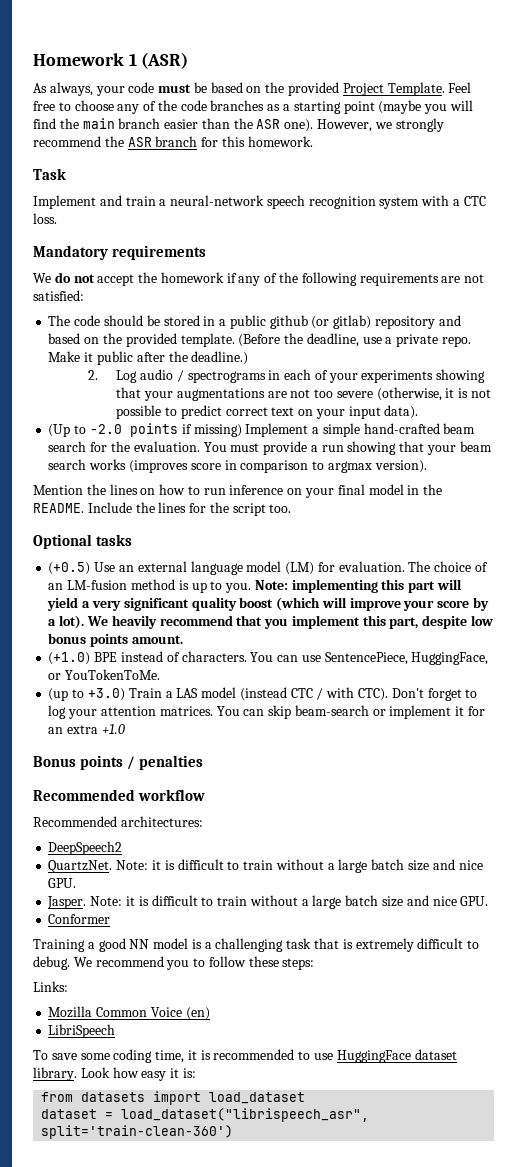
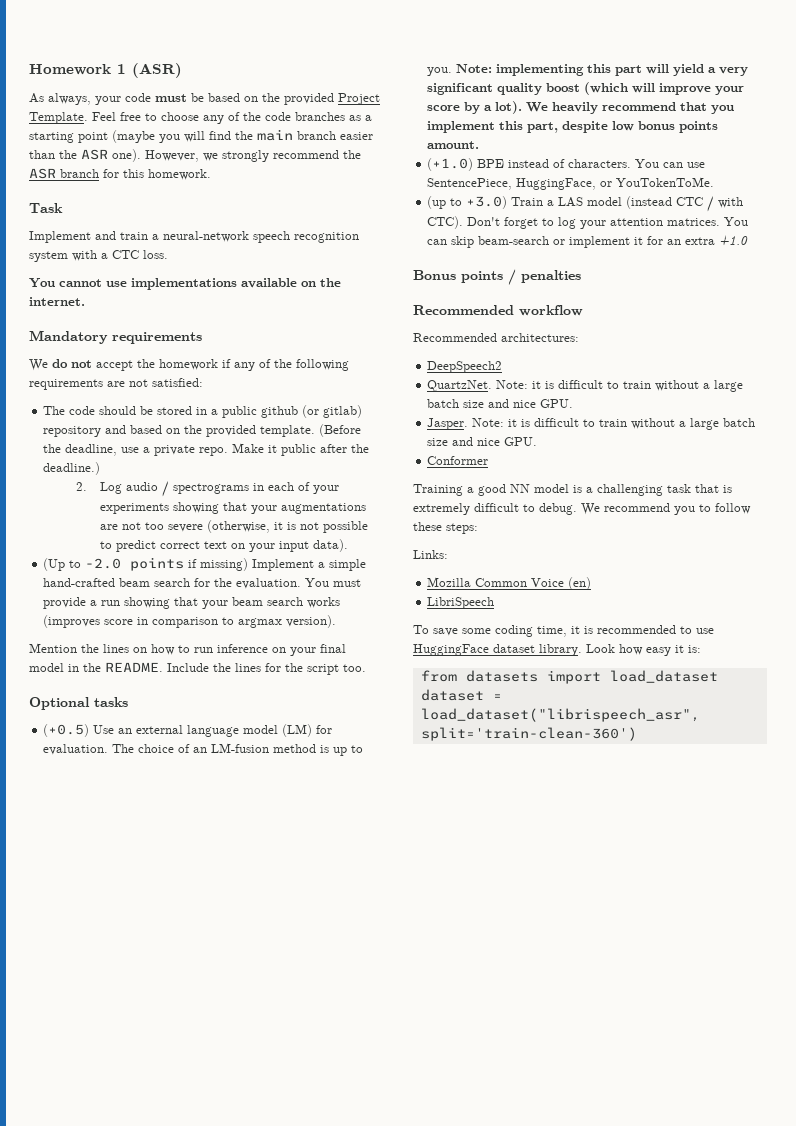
+ You cannot use implementations available on the internet.

